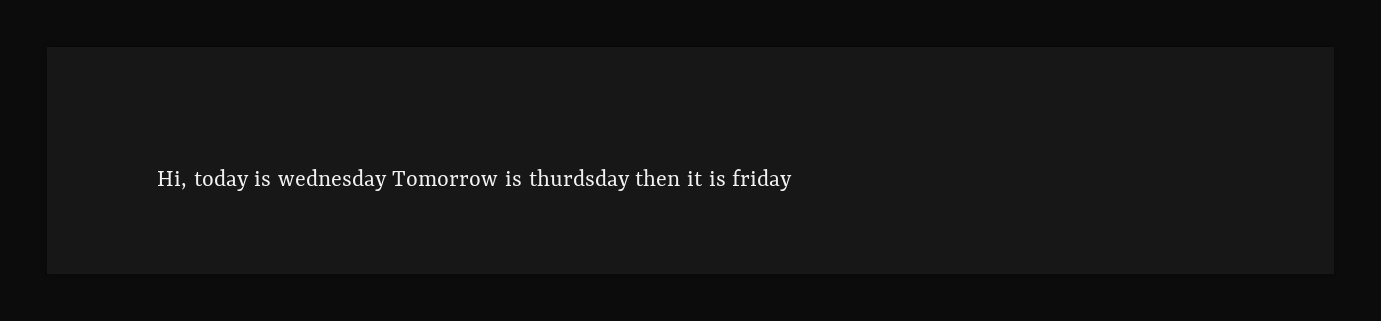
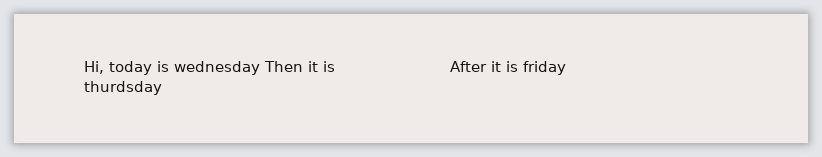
- Hi, today is wednesday Tomorrow is thurdsday then it is friday
+ Hi, today is wednesday Then it is thurdsday
+ After it is friday

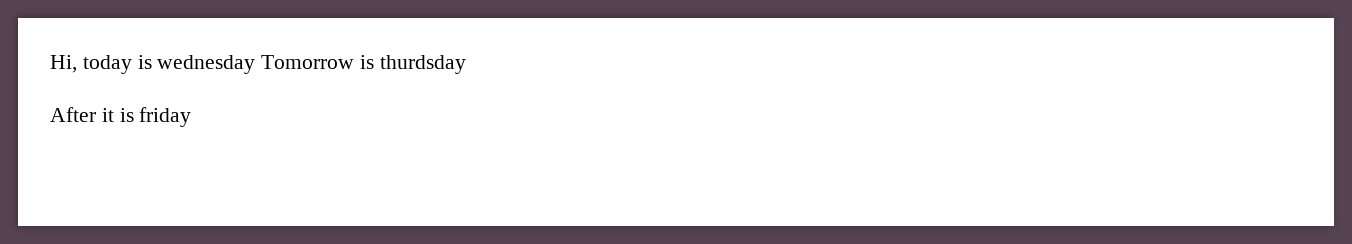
- Hi, today is wednesday Then it is thurdsday
+ Hi, today is wednesday Tomorrow is thurdsday

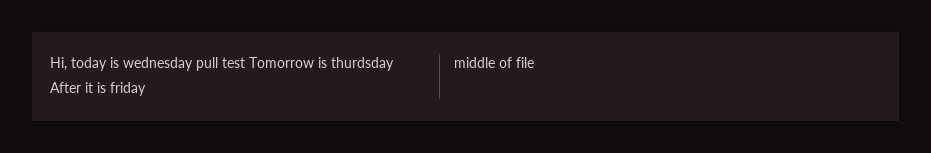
- Hi, today is wednesday Tomorrow is thurdsday
+ Hi, today is wednesday pull test Tomorrow is thurdsday
+ middle of file

